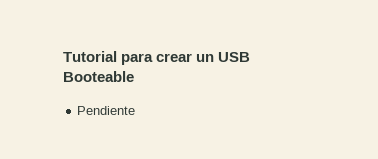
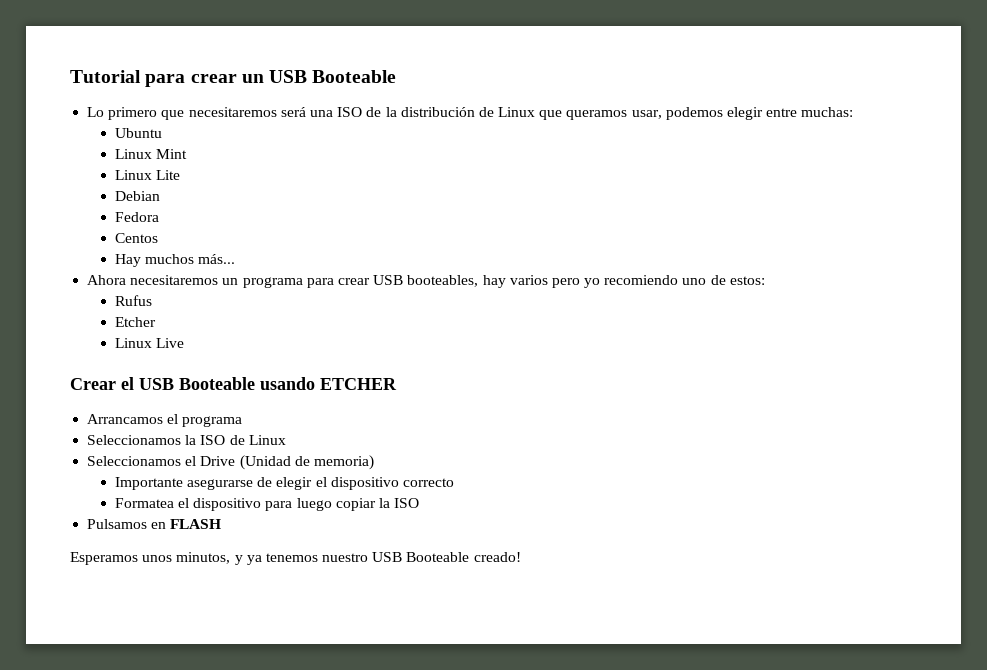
- Pendiente
+ Lo primero que necesitaremos será una ISO de la distribución de Linux que queramos usar, podemos elegir entre muchas:
+ Ubuntu
+ Linux Mint
+ Linux Lite
+ Debian
+ Fedora
+ Centos
+ Hay muchos más...
+ Ahora necesitaremos un programa para crear USB booteables, hay varios pero yo recomiendo uno de estos:
+ Rufus
+ Etcher
+ Linux Live
+ Crear el USB Booteable usando ETCHER
+ Arrancamos el programa
+ Seleccionamos la ISO de Linux
+ Seleccionamos el Drive (Unidad de memoria)
+ Importante asegurarse de elegir el dispositivo correcto
+ Formatea el dispositivo para luego copiar la ISO
+ Pulsamos en FLASH
+ Esperamos unos minutos, y ya tenemos nuestro USB Booteable creado!

